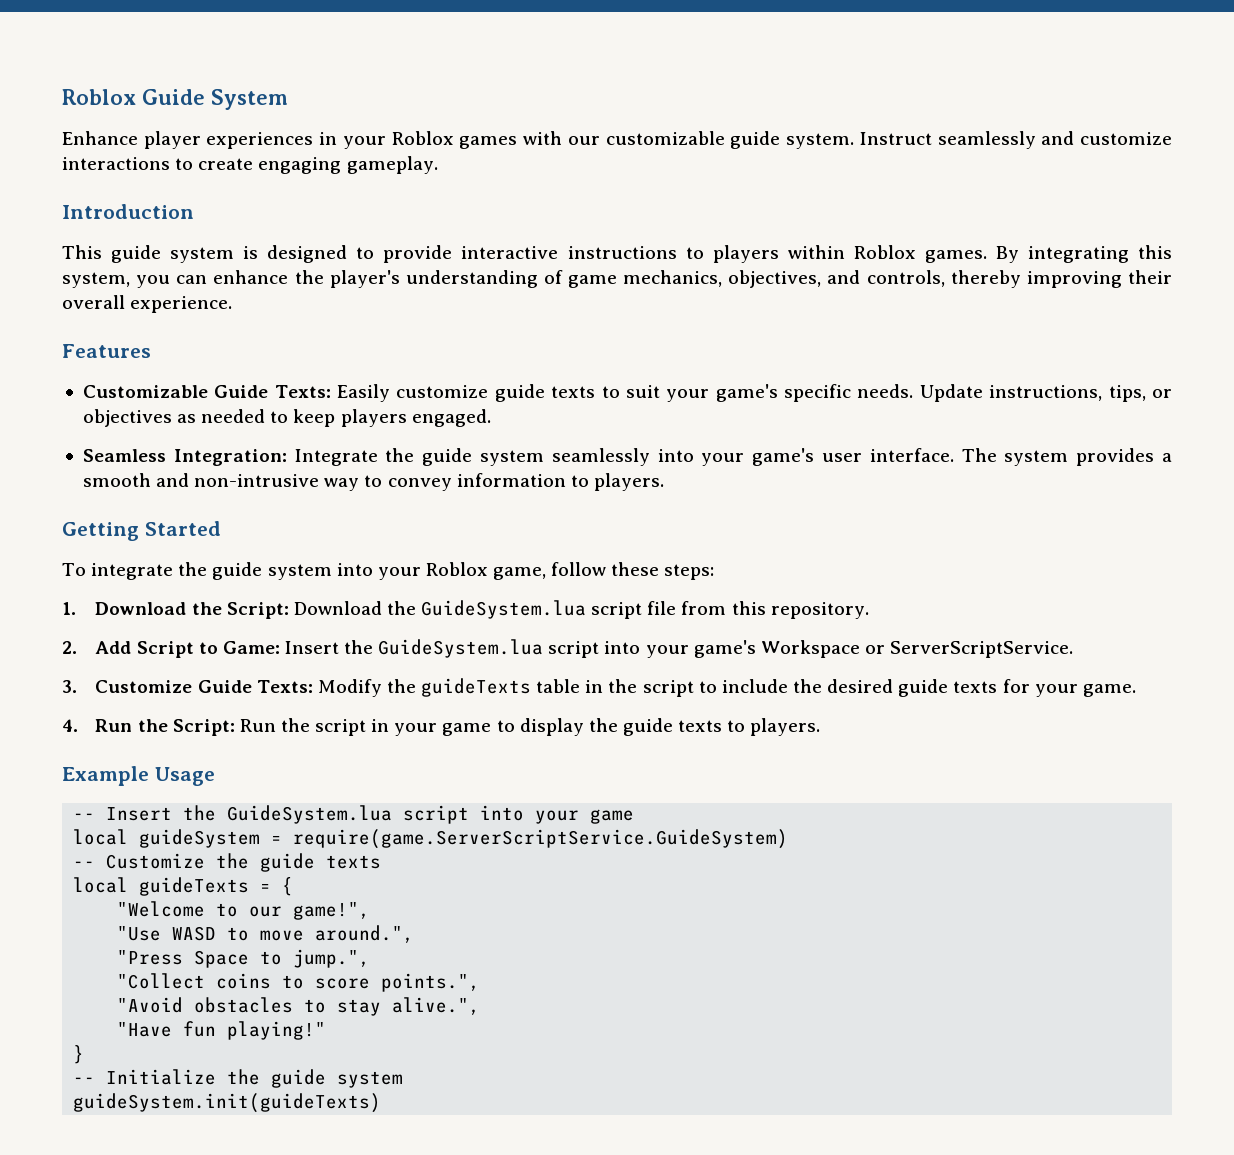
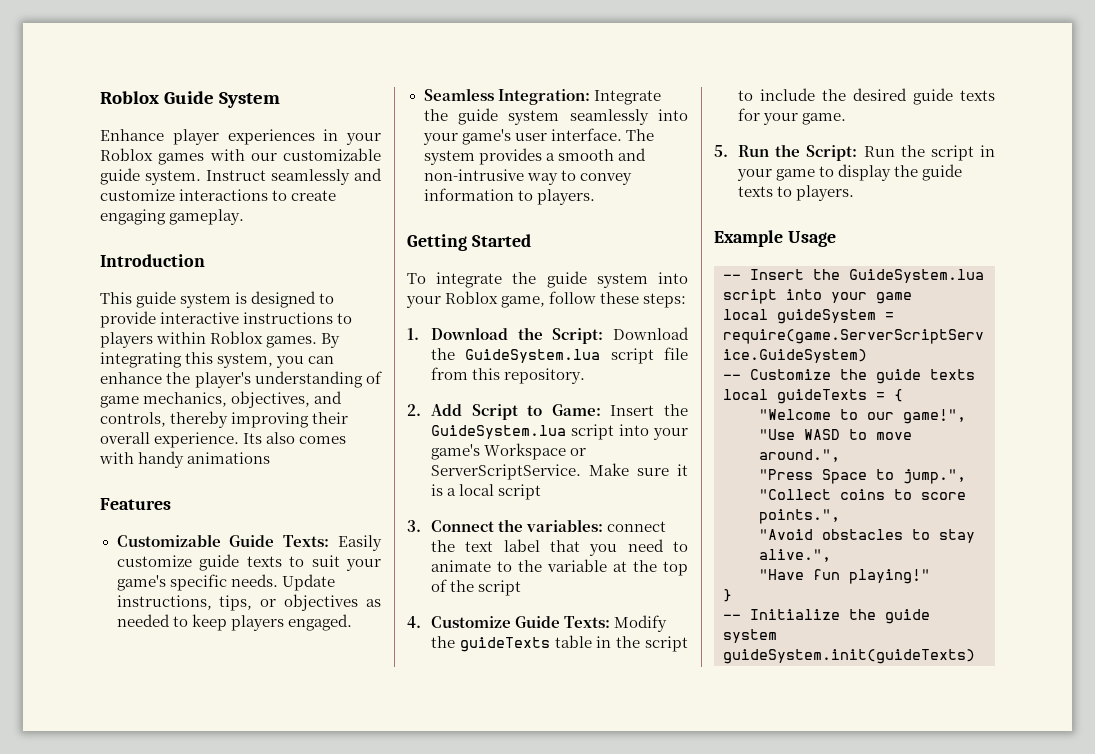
+ Its also comes with handy animations
- 2. Add Script to Game: Insert the GuideSystem.lua script into your game's Workspace or ServerScriptService.
- 3. Customize Guide Texts: Modify the guideTexts table in the script to include the desired guide texts for your game.
+ 2. Add Script to Game: Insert the GuideSystem.lua script into your game's Workspace or ServerScriptService. Make sure it is a local script
+ 3. Connect the variables: connect the text label that you need to animate to the variable at the top of the script
+ 4. Customize Guide Texts: Modify the guideTexts table in the script to include the desired guide texts for your game.
- 4. Run the Script: Run the script in your game to display the guide texts to players.
+ 5. Run the Script: Run the script in your game to display the guide texts to players.

